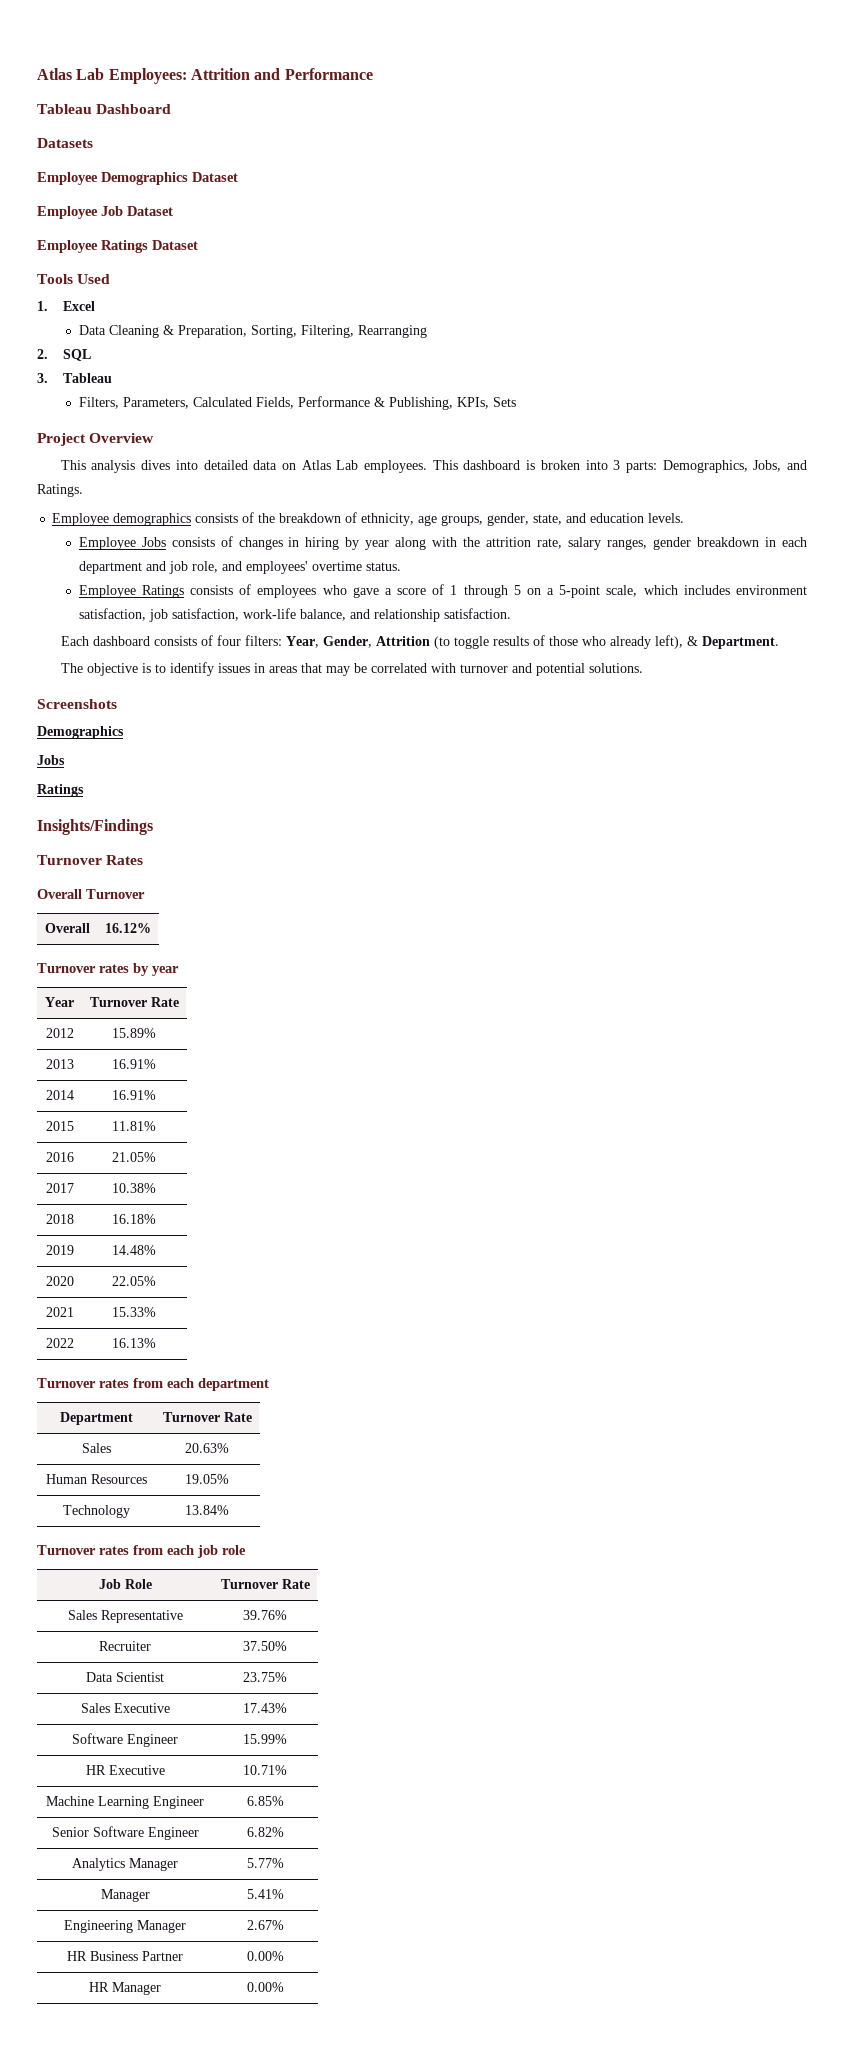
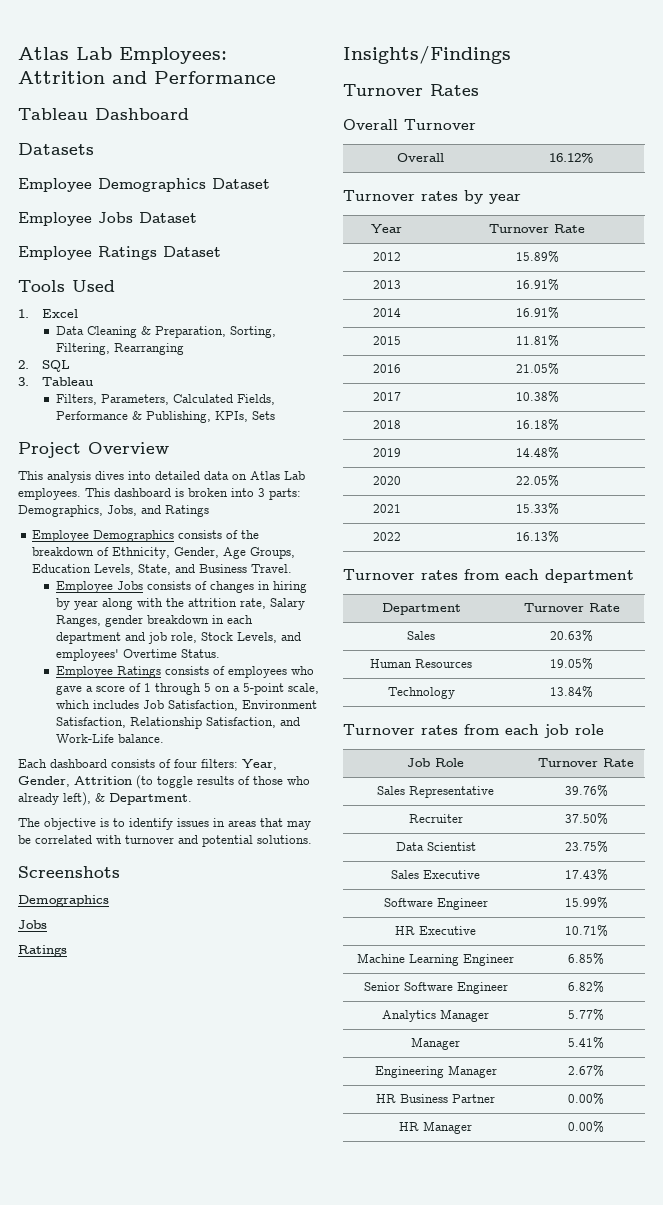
- Employee Job Dataset
+ Employee Jobs Dataset
- This dashboard is broken into 3 parts: Demographics, Jobs, and Ratings.
- Employee demographics consists of the breakdown of ethnicity, age groups, gender, state, and education levels.
+ This dashboard is broken into 3 parts: Demographics, Jobs, and Ratings
+ Employee Demographics consists of the breakdown of Ethnicity, Gender, Age Groups, Education Levels, State, and Business Travel.
- Employee Jobs consists of changes in hiring by year along with the attrition rate, salary ranges, gender breakdown in each department and job role, and employees' overtime status.
+ Employee Jobs consists of changes in hiring by year along with the attrition rate, Salary Ranges, gender breakdown in each department and job role, Stock Levels, and employees' Overtime Status.
- Employee Ratings consists of employees who gave a score of 1 through 5 on a 5-point scale, which includes environment satisfaction, job satisfaction, work-life balance, and relationship satisfaction.
+ Employee Ratings consists of employees who gave a score of 1 through 5 on a 5-point scale, which includes Job Satisfaction, Environment Satisfaction, Relationship Satisfaction, and Work-Life balance.

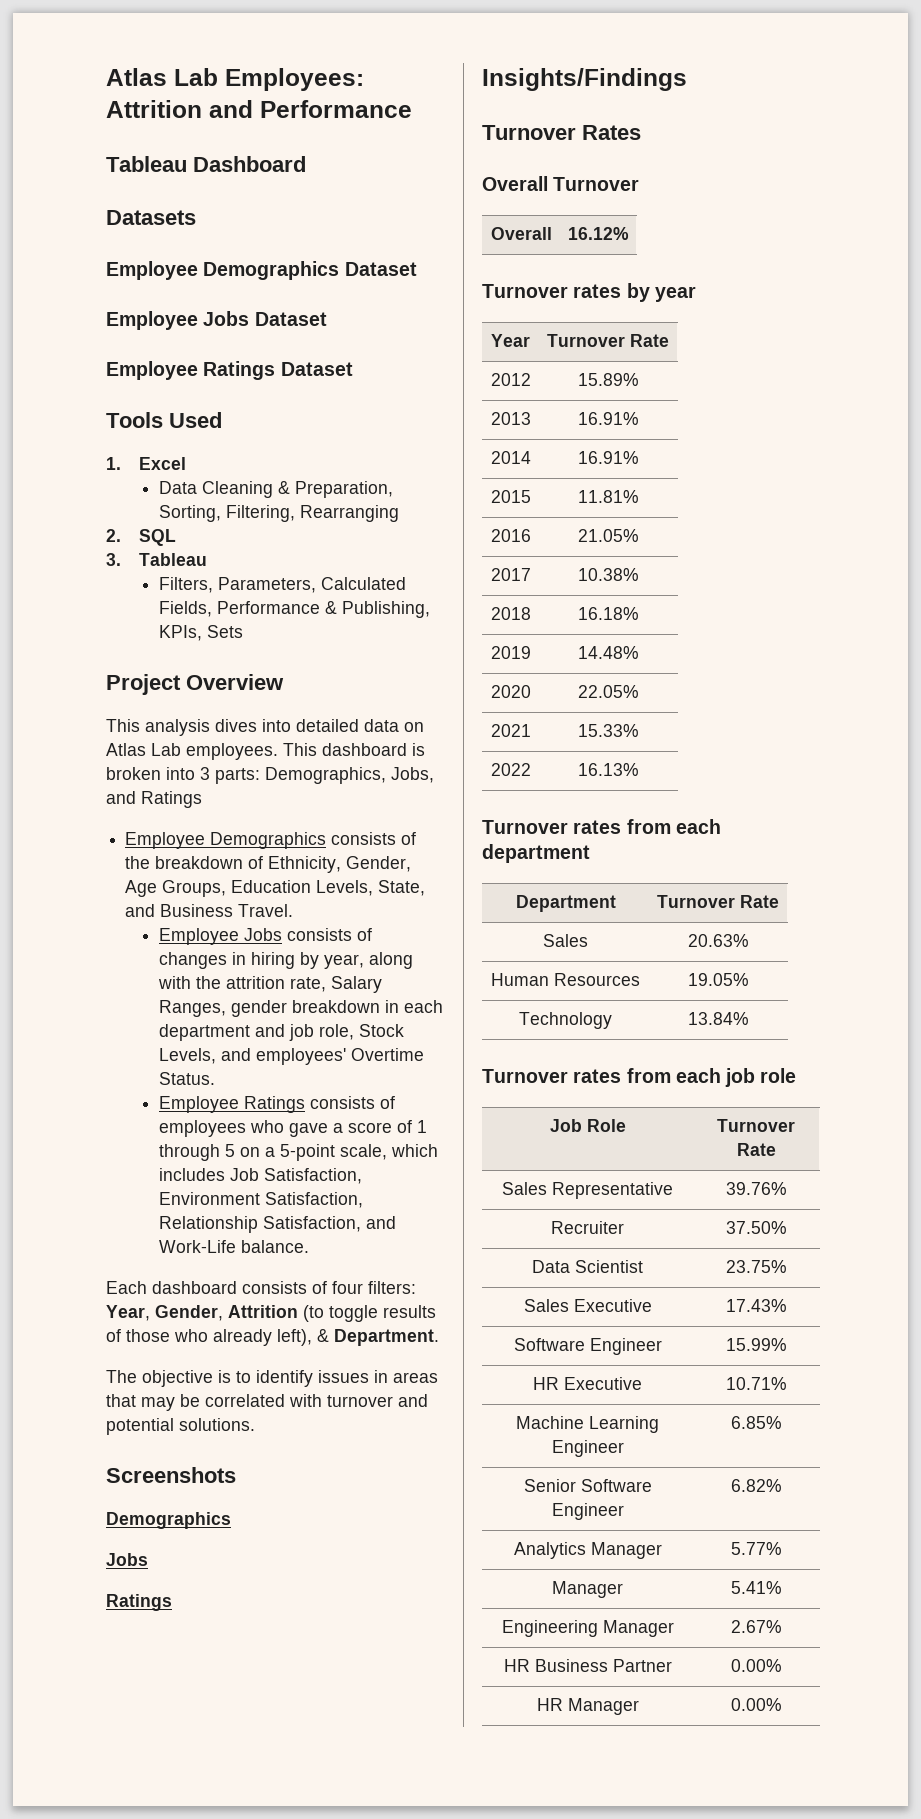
- Employee Jobs consists of changes in hiring by year along with the attrition rate, Salary Ranges, gender breakdown in each department and job role, Stock Levels, and employees' Overtime Status.
+ Employee Jobs consists of changes in hiring by year, along with the attrition rate, Salary Ranges, gender breakdown in each department and job role, Stock Levels, and employees' Overtime Status.

